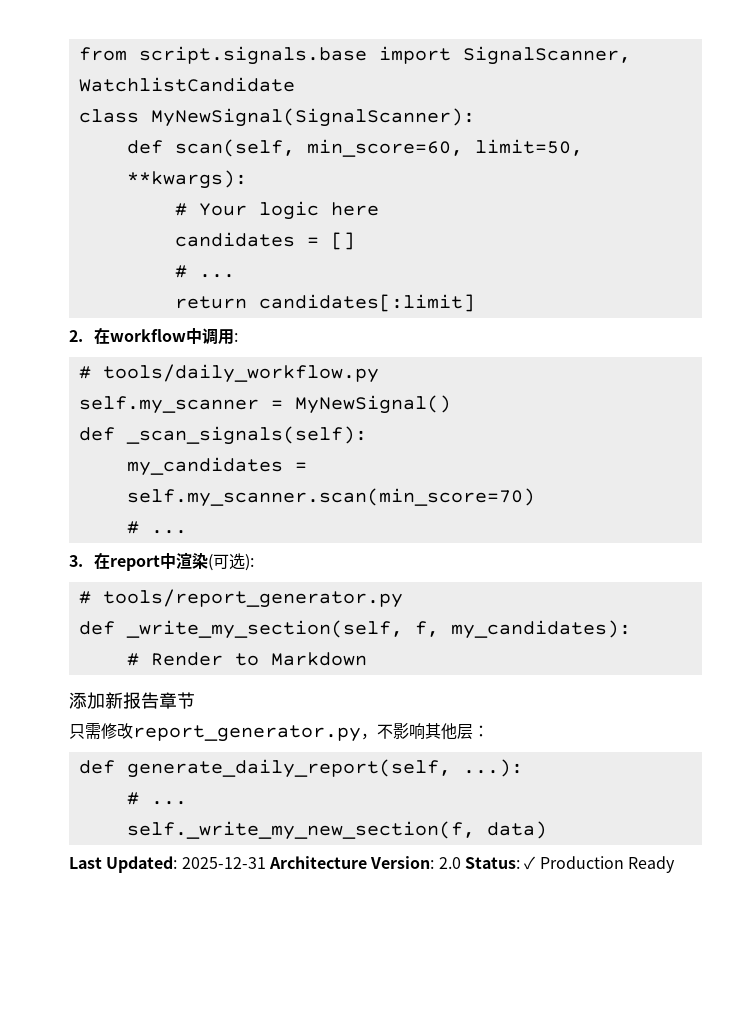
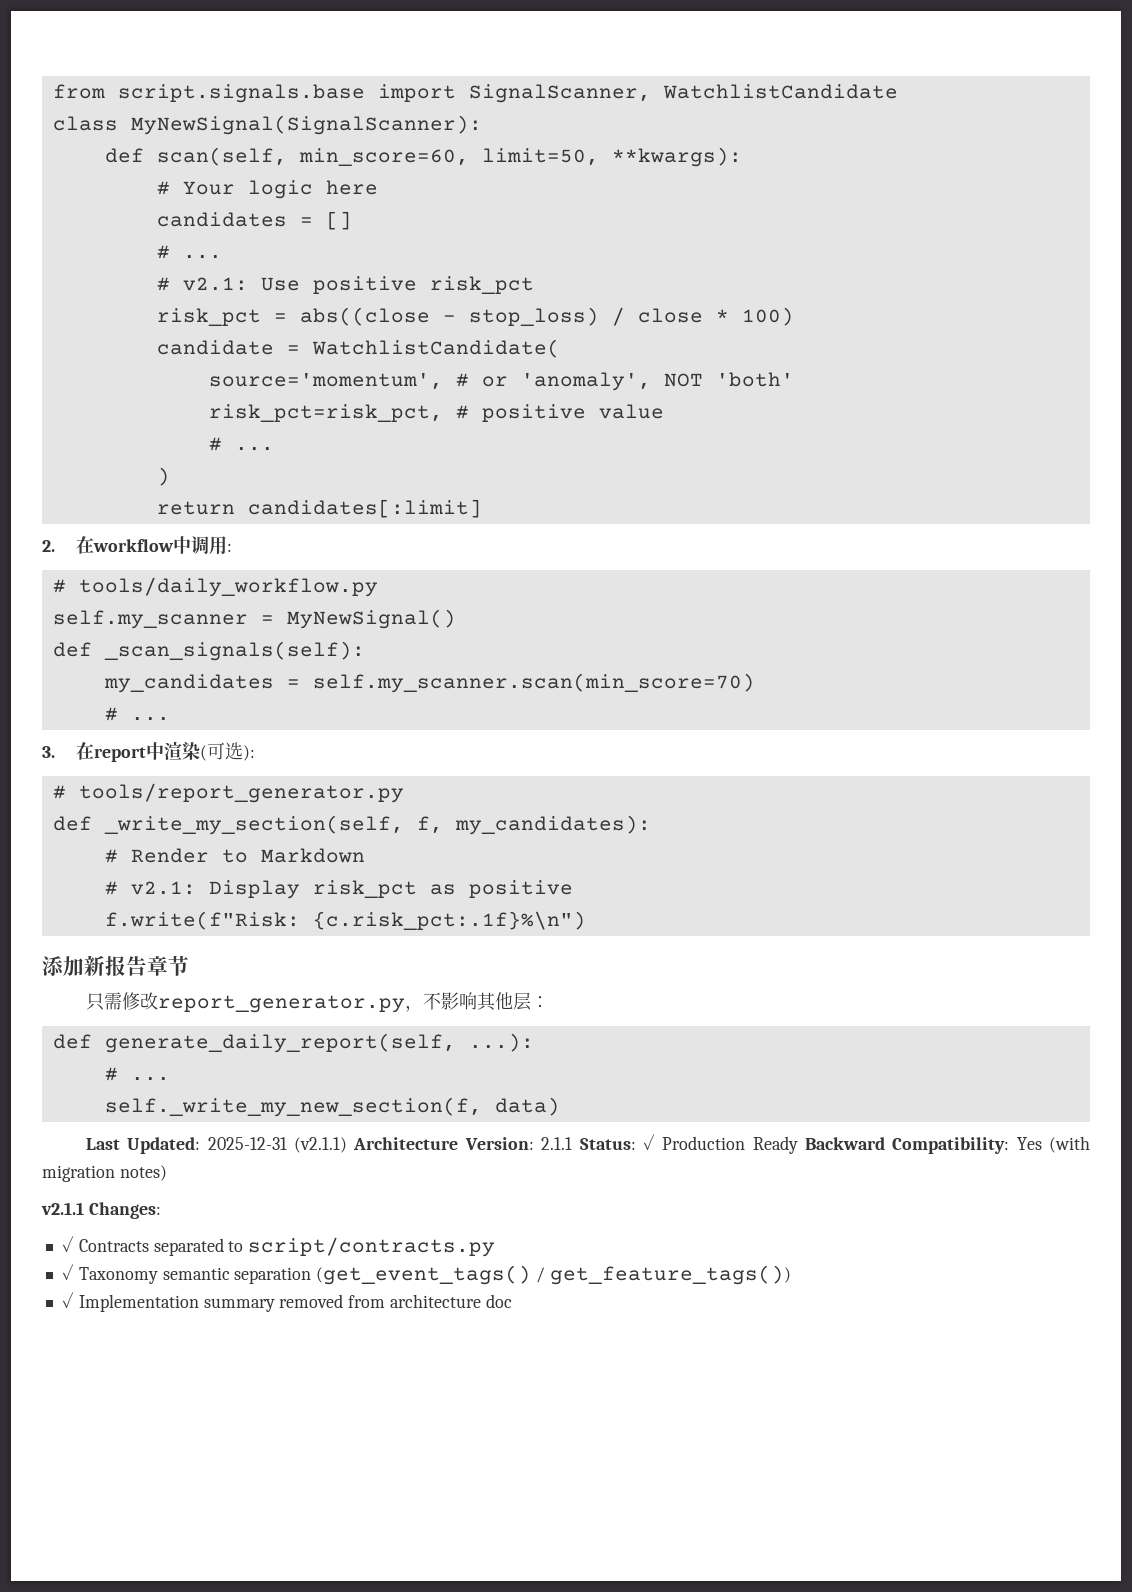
+ # v2.1: Use positive risk_pct
+ risk_pct = abs((close - stop_loss) / close * 100)
+ candidate = WatchlistCandidate(
+ source='momentum', # or 'anomaly', NOT 'both'
+ risk_pct=risk_pct, # positive value
+ # ...
+ )
+ # v2.1: Display risk_pct as positive
+ f.write(f"Risk: {c.risk_pct:.1f}%\n")
- Last Updated: 2025-12-31 Architecture Version: 2.0 Status: ✓ Production Ready
+ Last Updated: 2025-12-31 (v2.1.1) Architecture Version: 2.1.1 Status: ✓ Production Ready Backward Compatibility: Yes (with migration notes)
+ v2.1.1 Changes:
+ ✓ Contracts separated to script/contracts.py
+ ✓ Taxonomy semantic separation (get_event_tags() / get_feature_tags())
+ ✓ Implementation summary removed from architecture doc

